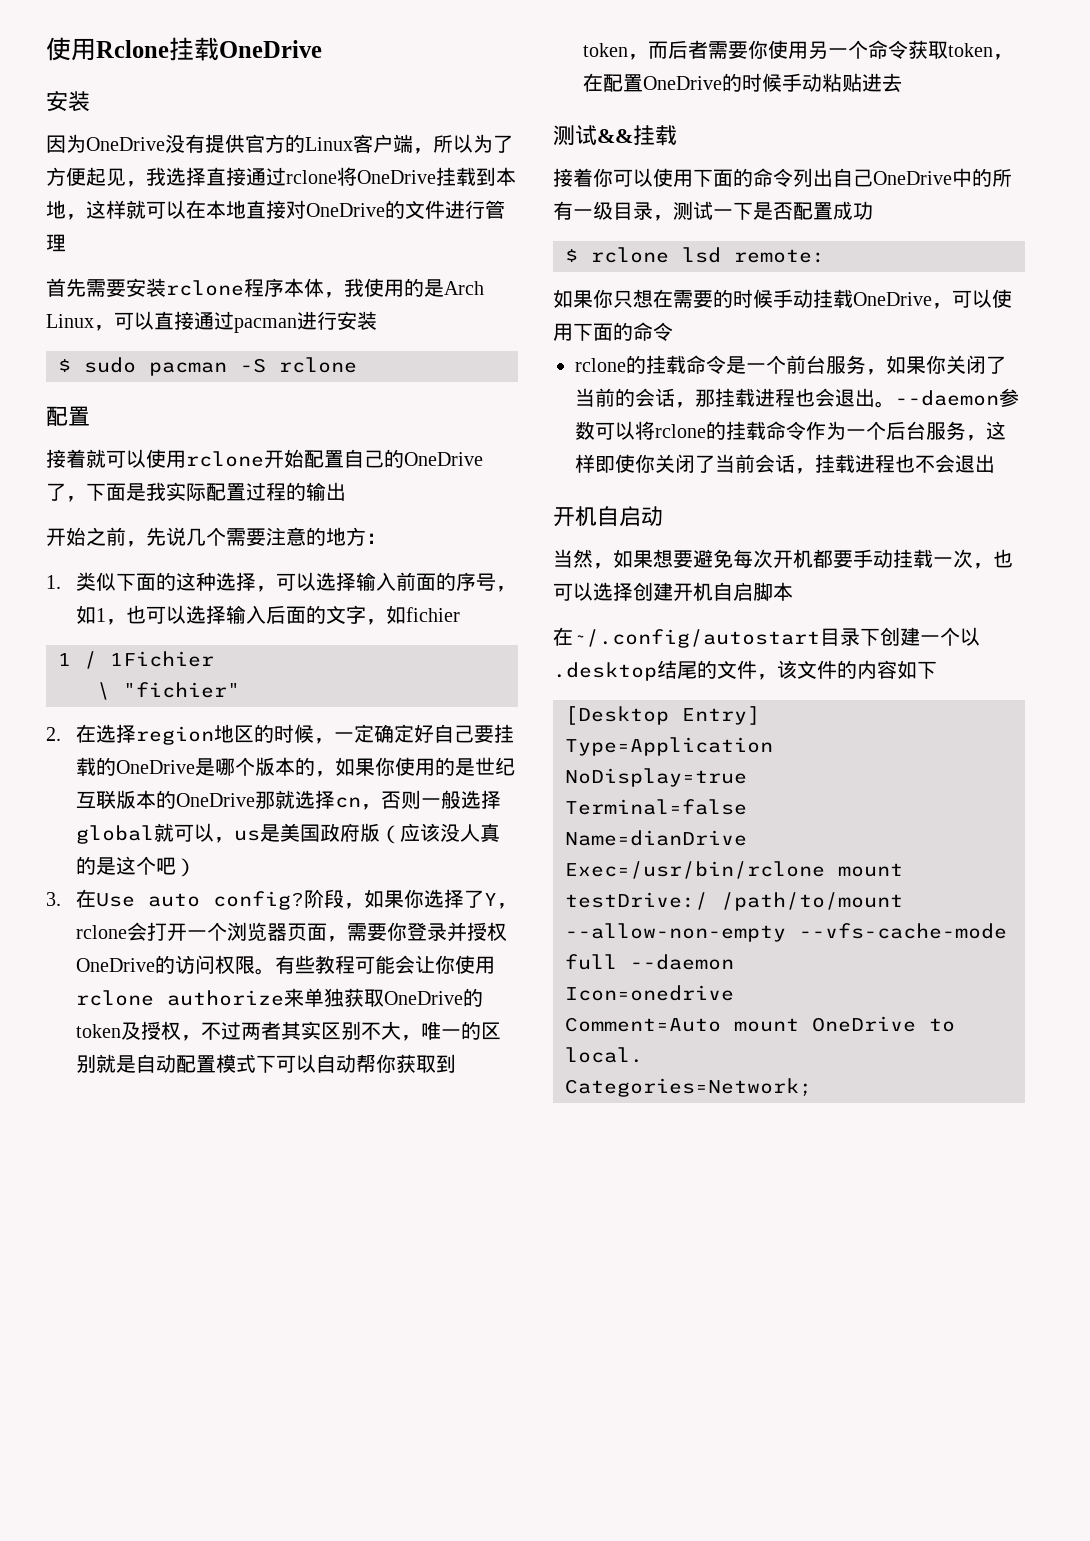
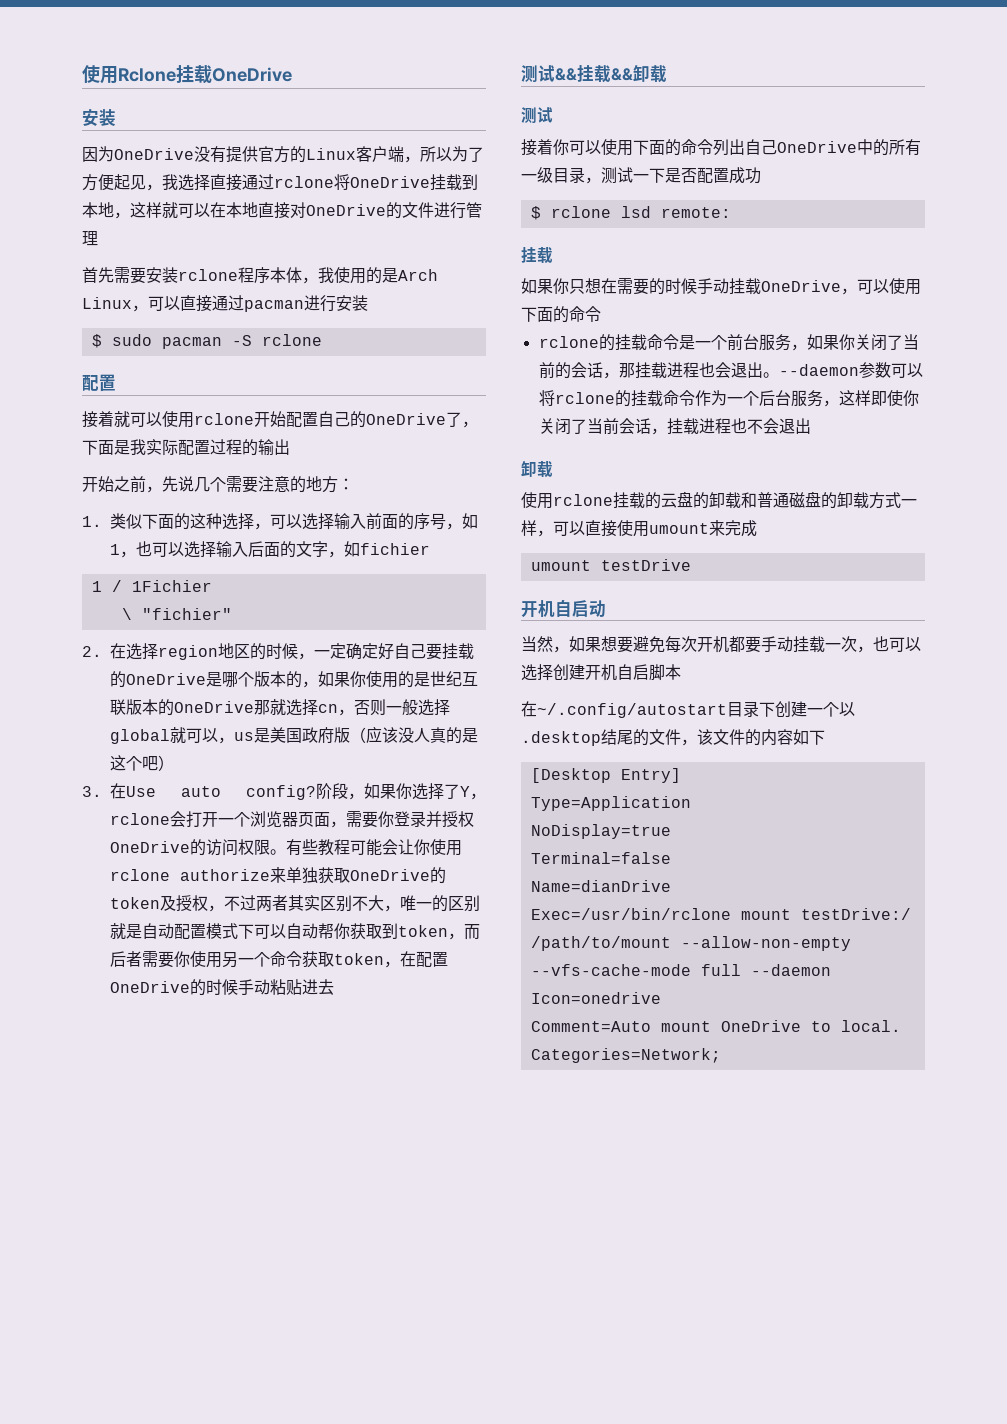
- 测试&&挂载
+ 测试&&挂载&&卸载
+ 测试
  $ rclone lsd remote:
+ 挂载
  --daemon参数可以将rclone的挂载命令作为一个后台服务，这样即使你关闭了当前会话，挂载进程也不会退出
+ 卸载
+ 使用rclone挂载的云盘的卸载和普通磁盘的卸载方式一样，可以直接使用umount来完成
+ umount testDrive

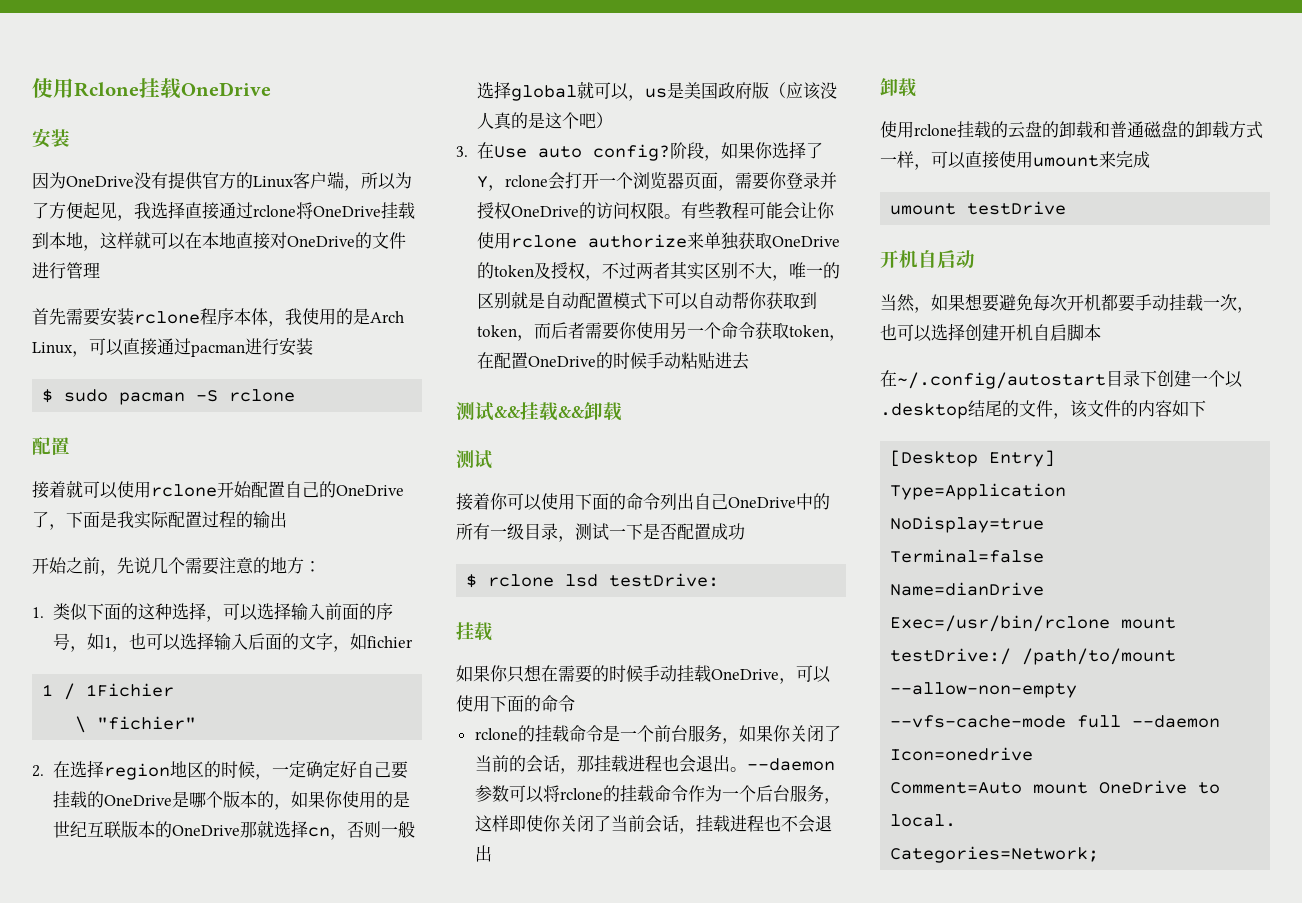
- $ rclone lsd remote:
+ $ rclone lsd testDrive:

